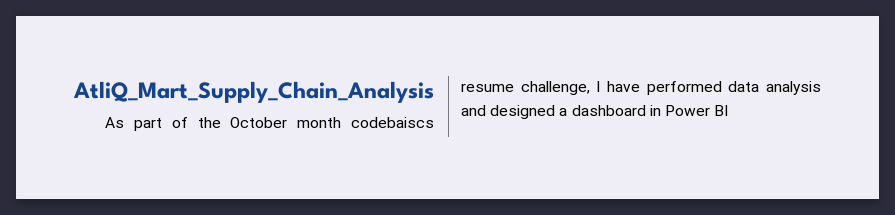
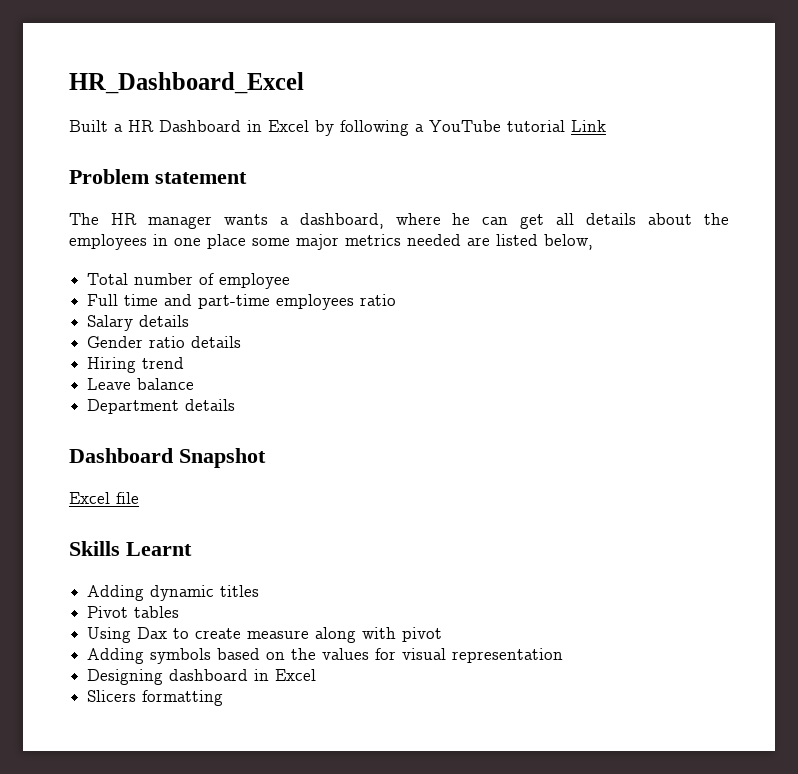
- AtliQ_Mart_Supply_Chain_Analysis
- As part of the October month codebaiscs resume challenge, I have performed data analysis and designed a dashboard in Power BI
+ HR_Dashboard_Excel
+ Built a HR Dashboard in Excel by following a YouTube tutorial Link
+ Problem statement
+ The HR manager wants a dashboard, where he can get all details about the employees in one place some major metrics needed are listed below,
+ Total number of employee
+ Full time and part-time employees ratio
+ Salary details
+ Gender ratio details
+ Hiring trend
+ Leave balance
+ Department details
+ Dashboard Snapshot
+ Excel file
+ Skills Learnt
+ Adding dynamic titles
+ Pivot tables
+ Using Dax to create measure along with pivot
+ Adding symbols based on the values for visual representation
+ Designing dashboard in Excel
+ Slicers formatting

